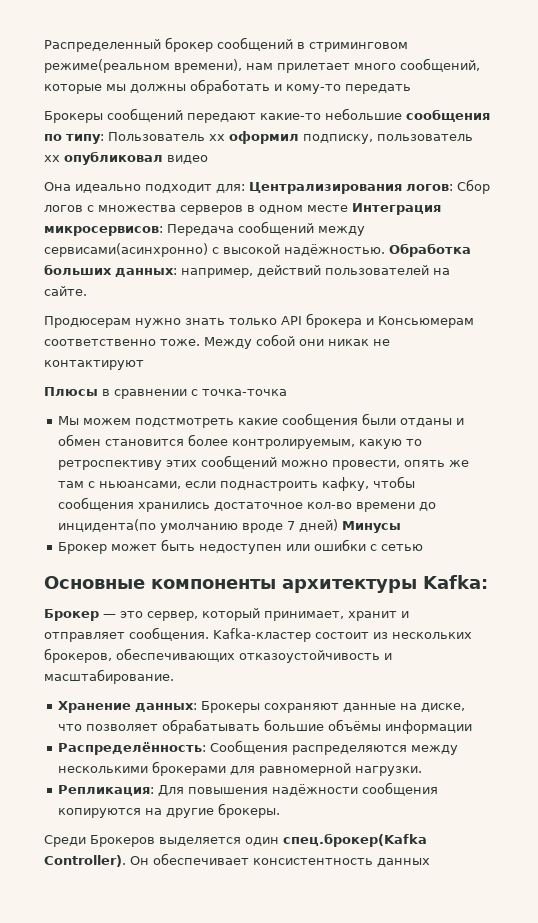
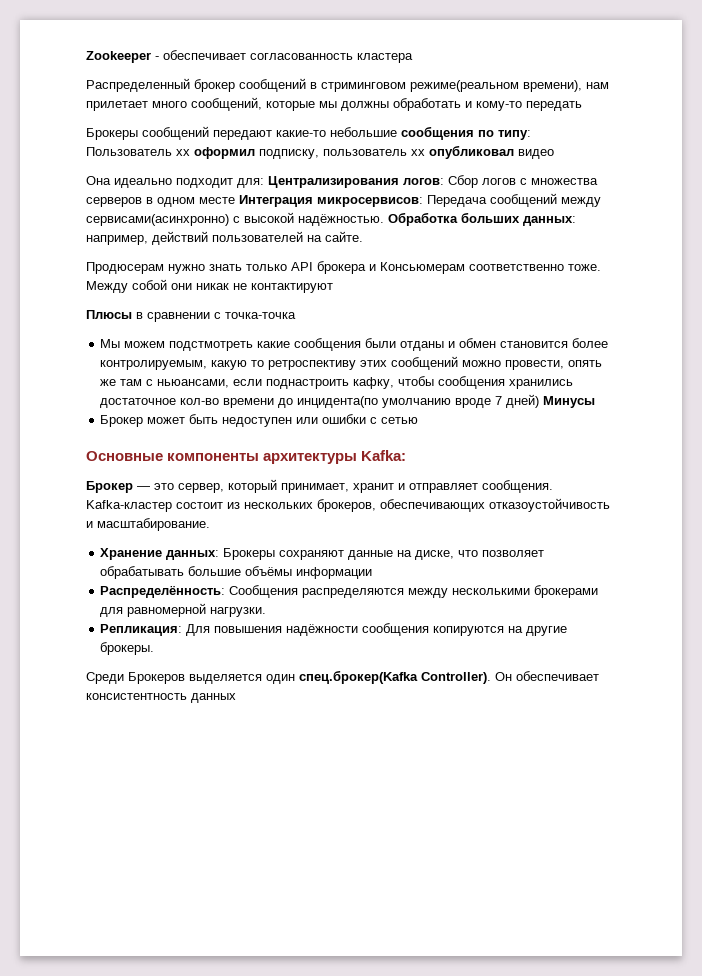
+ Zookeeper - обеспечивает согласованность кластера

